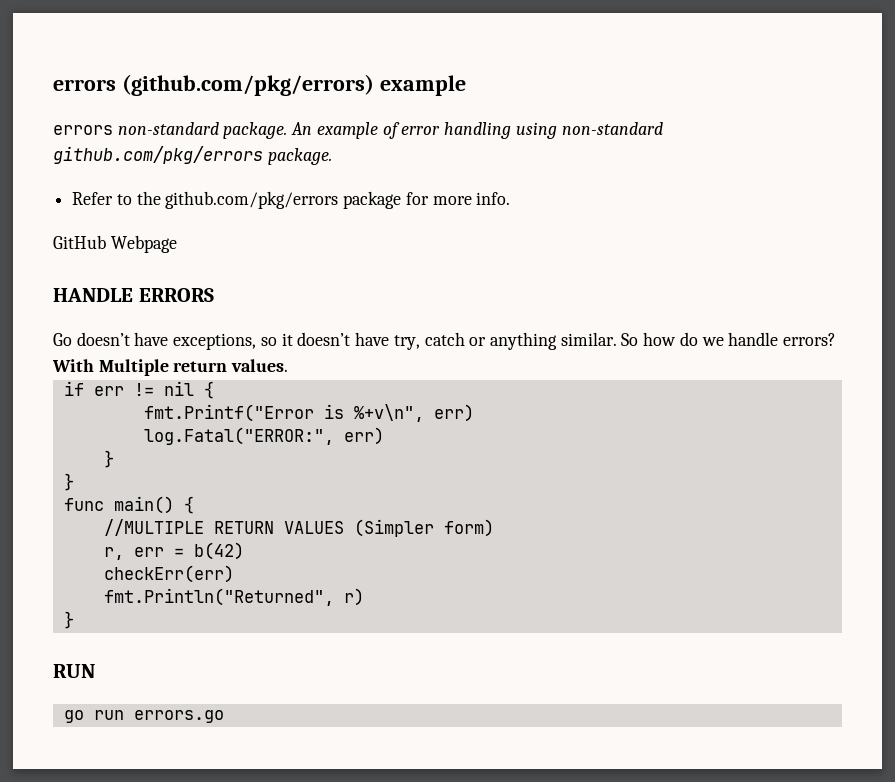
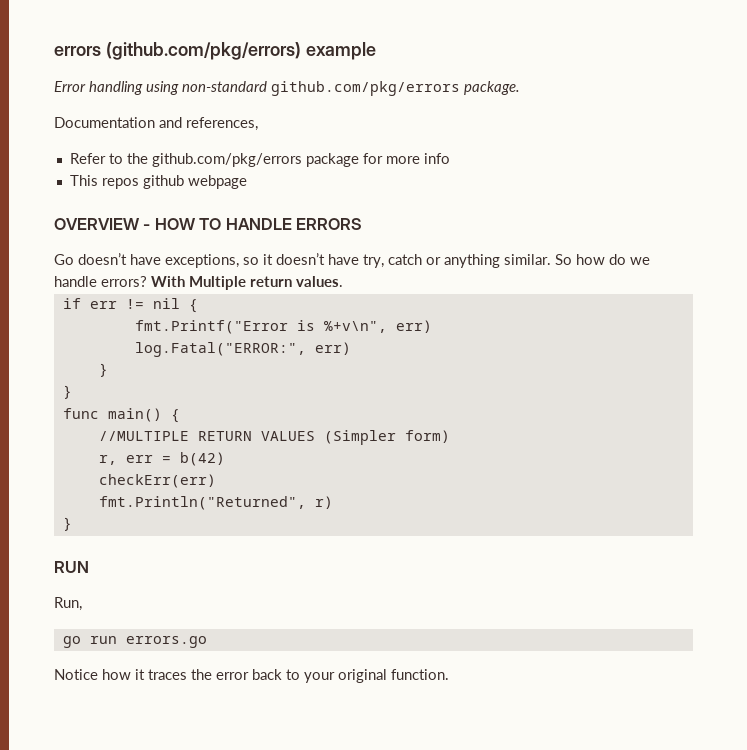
- errors non-standard package. An example of error handling using non-standard github.com/pkg/errors package.
+ Error handling using non-standard github.com/pkg/errors package.
+ Documentation and references,
- Refer to the github.com/pkg/errors package for more info.
- GitHub Webpage
- HANDLE ERRORS
+ Refer to the github.com/pkg/errors package for more info
+ This repos github webpage
+ OVERVIEW - HOW TO HANDLE ERRORS
+ Run,
+ Notice how it traces the error back to your original function.

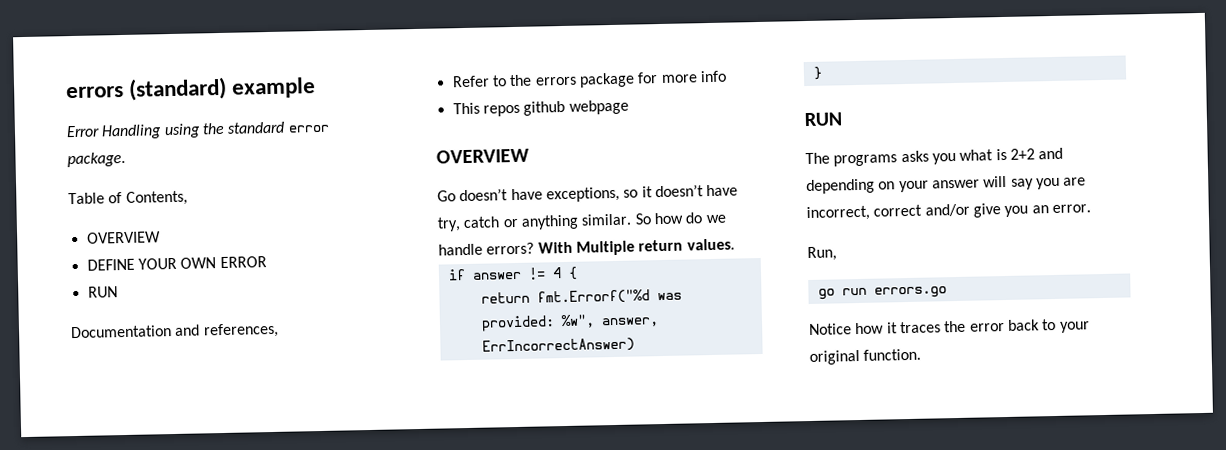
- errors (github.com/pkg/errors) example
+ errors (standard) example
- Error handling using non-standard github.com/pkg/errors package.
+ Error Handling using the standard error package.
+ Table of Contents,
+ OVERVIEW
+ DEFINE YOUR OWN ERROR
+ RUN
- Refer to the github.com/pkg/errors package for more info
+ Refer to the errors package for more info
  This repos github webpage
- OVERVIEW - HOW TO HANDLE ERRORS
+ OVERVIEW
- if err != nil {
- fmt.Printf("Error is %+v\n", err)
- log.Fatal("ERROR:", err)
- }
- }
- func main() {
- //MULTIPLE RETURN VALUES (Simpler form)
- r, err = b(42)
- checkErr(err)
- fmt.Println("Returned", r)
+ if answer != 4 {
+ return fmt.Errorf("%d was provided: %w", answer, ErrIncorrectAnswer)
  }
  RUN
+ The programs asks you what is 2+2 and depending on your answer will say you are incorrect, correct and/or give you an error.

